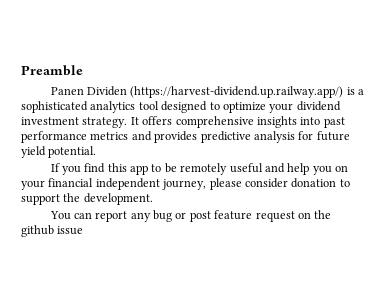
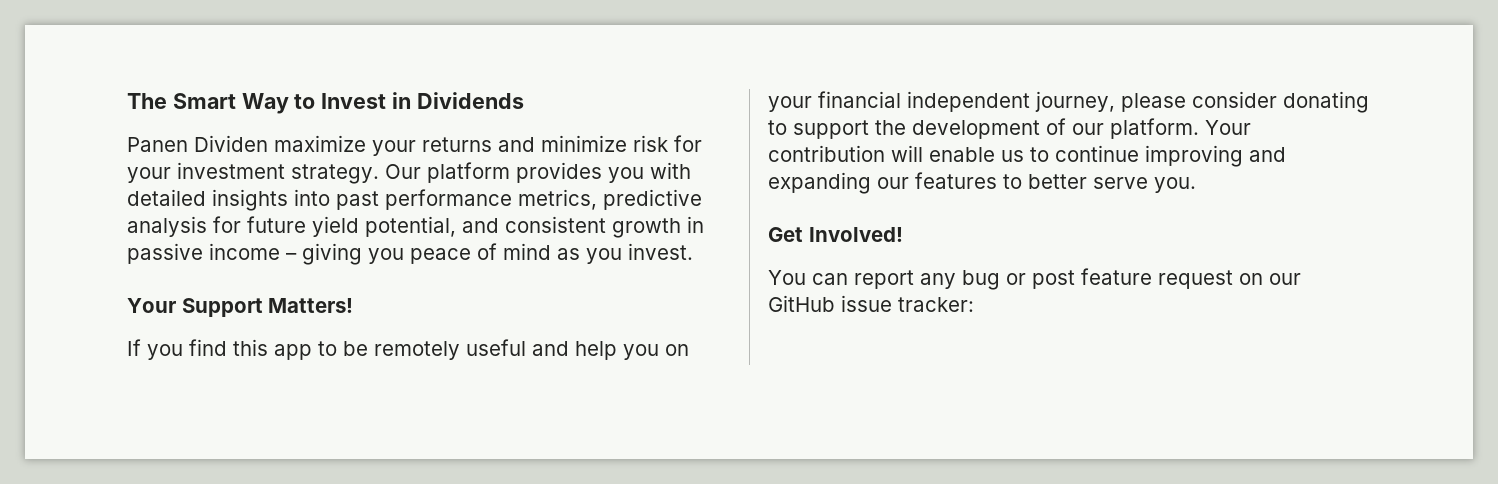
- Preamble
- Panen Dividen (https://harvest-dividend.up.railway.app/) is a sophisticated analytics tool designed to optimize your dividend investment strategy. It offers comprehensive insights into past performance metrics and provides predictive analysis for future yield potential.
+ The Smart Way to Invest in Dividends
+ Panen Dividen maximize your returns and minimize risk for your investment strategy. Our platform provides you with detailed insights into past performance metrics, predictive analysis for future yield potential, and consistent growth in passive income – giving you peace of mind as you invest.
+ Your Support Matters!
- If you find this app to be remotely useful and help you on your financial independent journey, please consider donation to support the development.
+ If you find this app to be remotely useful and help you on your financial independent journey, please consider donating to support the development of our platform. Your contribution will enable us to continue improving and expanding our features to better serve you.
+ Get Involved!
- You can report any bug or post feature request on the github issue
+ You can report any bug or post feature request on our GitHub issue tracker:

